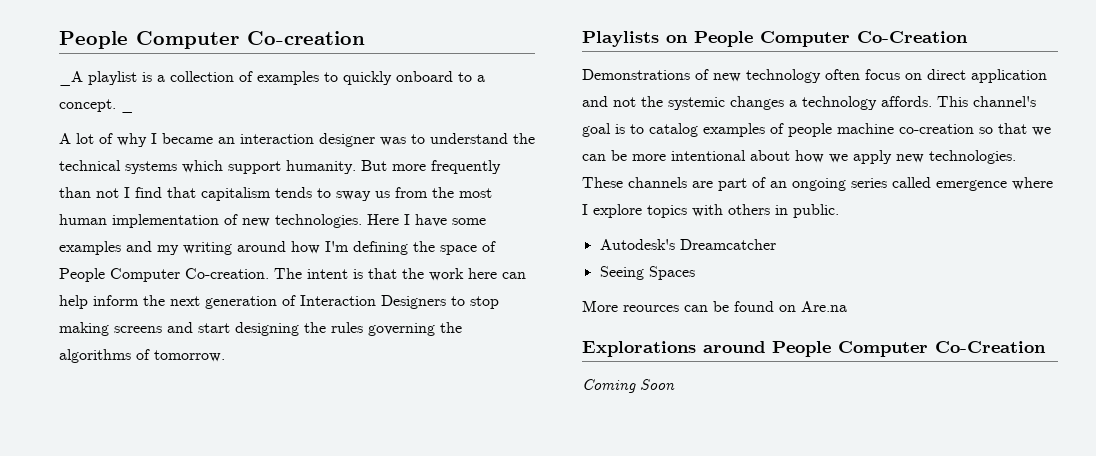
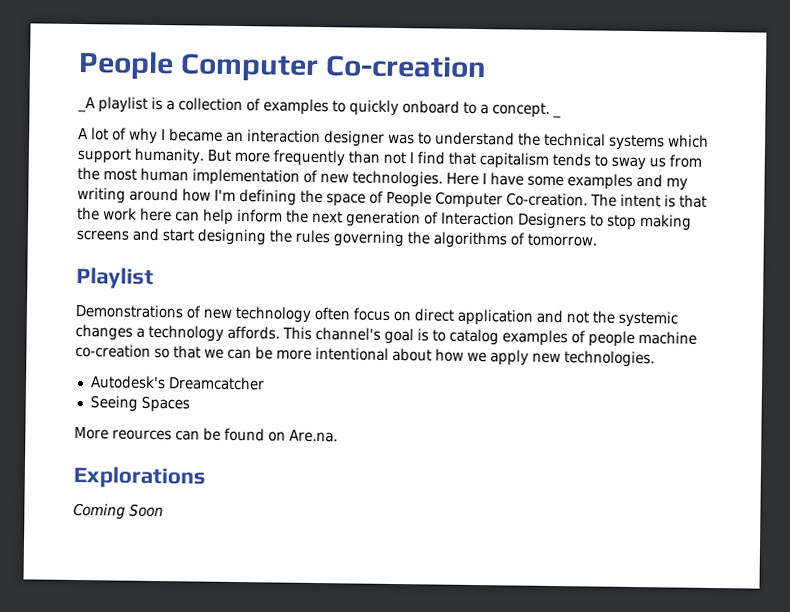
- Playlists on People Computer Co-Creation
+ Playlist
- These channels are part of an ongoing series called emergence where I explore topics with others in public.
- More reources can be found on Are.na
+ More reources can be found on Are.na.
- Explorations around People Computer Co-Creation
+ Explorations

